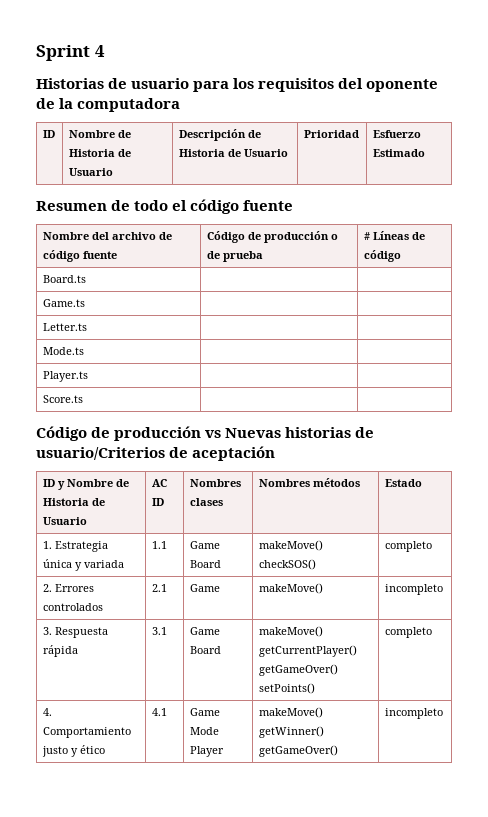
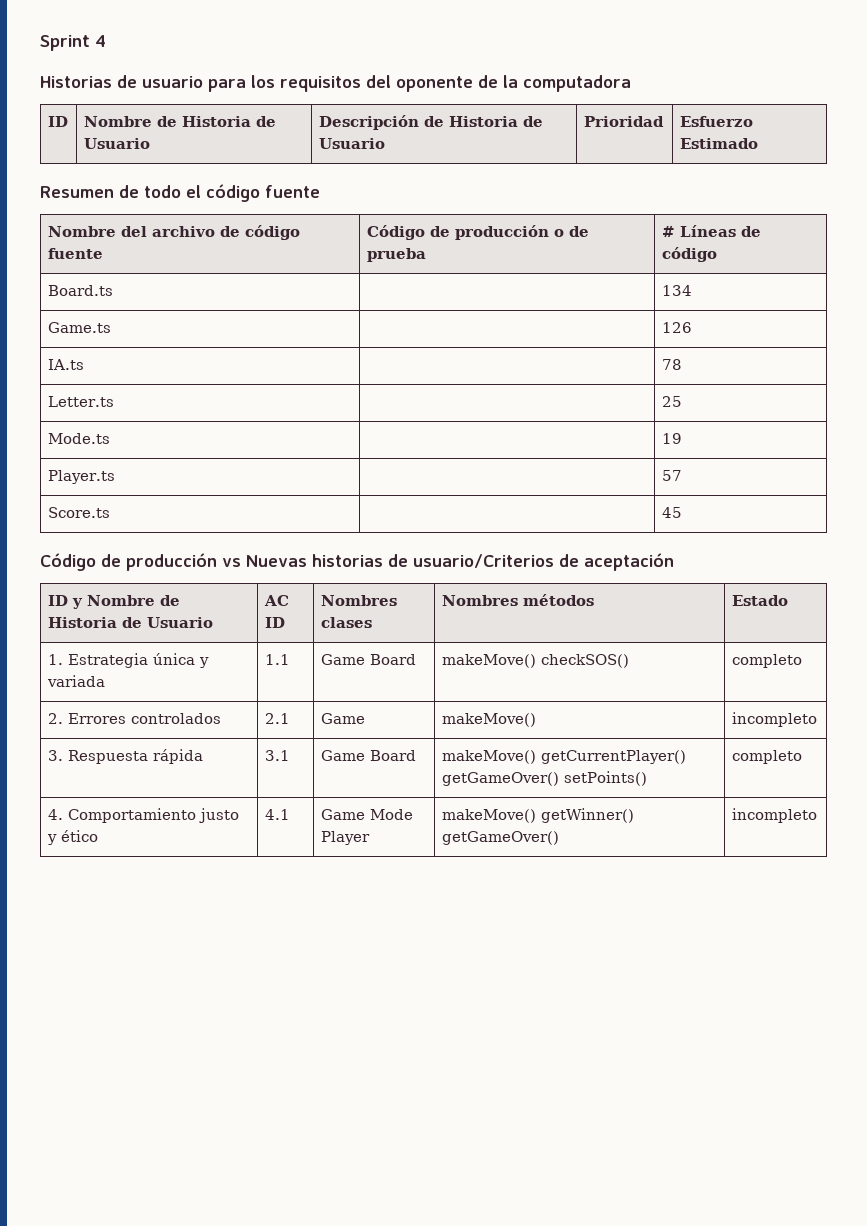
- Board.ts | |
+ Board.ts | | 134
- Game.ts | |
+ Game.ts | | 126
+ IA.ts | | 78
- Letter.ts | |
+ Letter.ts | | 25
- Mode.ts | |
+ Mode.ts | | 19
- Player.ts | |
+ Player.ts | | 57
- Score.ts | |
+ Score.ts | | 45

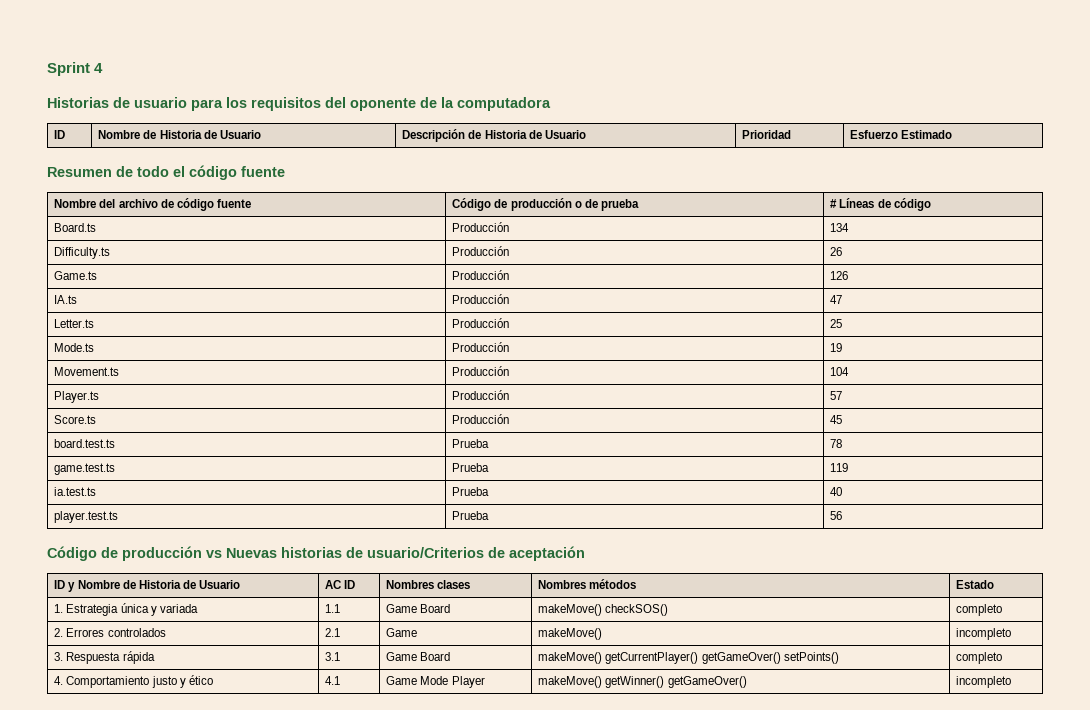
- Board.ts | | 134
+ Board.ts | Producción | 134
+ Difficulty.ts | Producción | 26
- Game.ts | | 126
+ Game.ts | Producción | 126
- IA.ts | | 78
+ IA.ts | Producción | 47
- Letter.ts | | 25
+ Letter.ts | Producción | 25
- Mode.ts | | 19
+ Mode.ts | Producción | 19
+ Movement.ts | Producción | 104
- Player.ts | | 57
+ Player.ts | Producción | 57
- Score.ts | | 45
+ Score.ts | Producción | 45
+ board.test.ts | Prueba | 78
+ game.test.ts | Prueba | 119
+ ia.test.ts | Prueba | 40
+ player.test.ts | Prueba | 56

